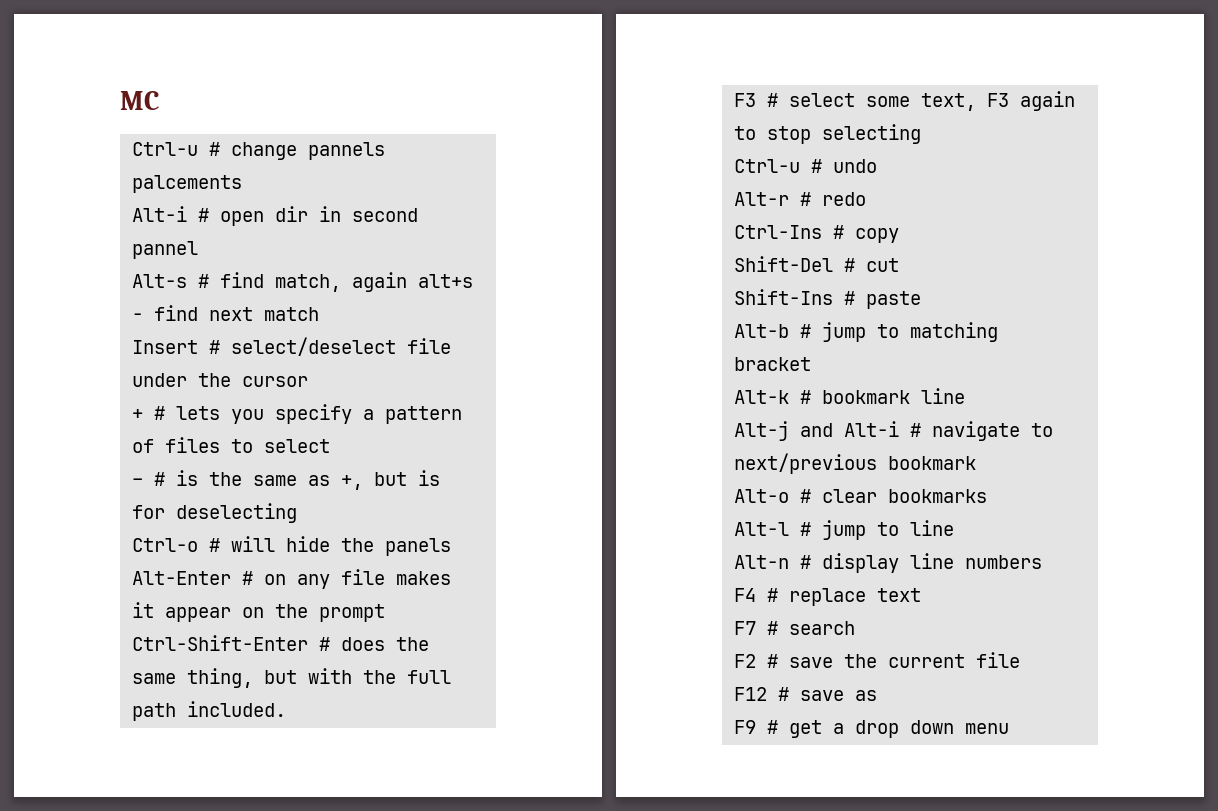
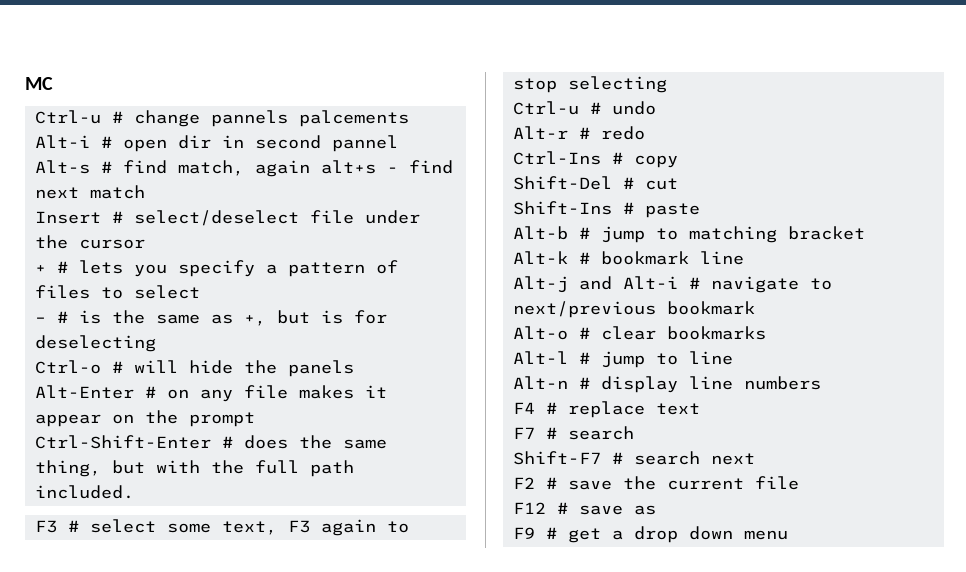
+ Shift-F7 # search next

